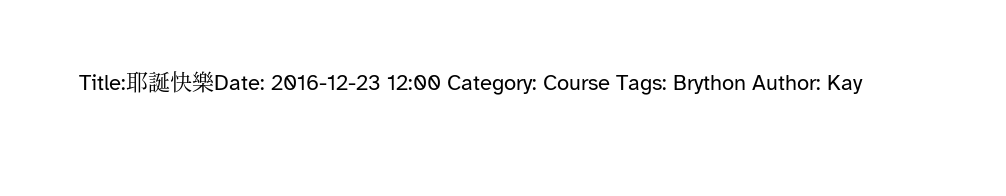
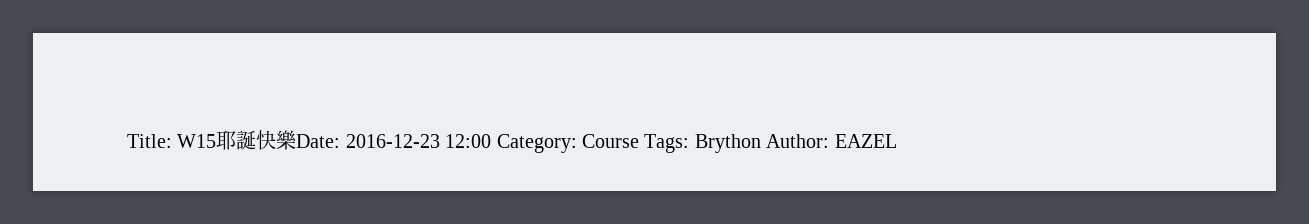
- Title:耶誕快樂Date: 2016-12-23 12:00 Category: Course Tags: Brython Author: Kay
+ Title: W15耶誕快樂Date: 2016-12-23 12:00 Category: Course Tags: Brython Author: EAZEL

